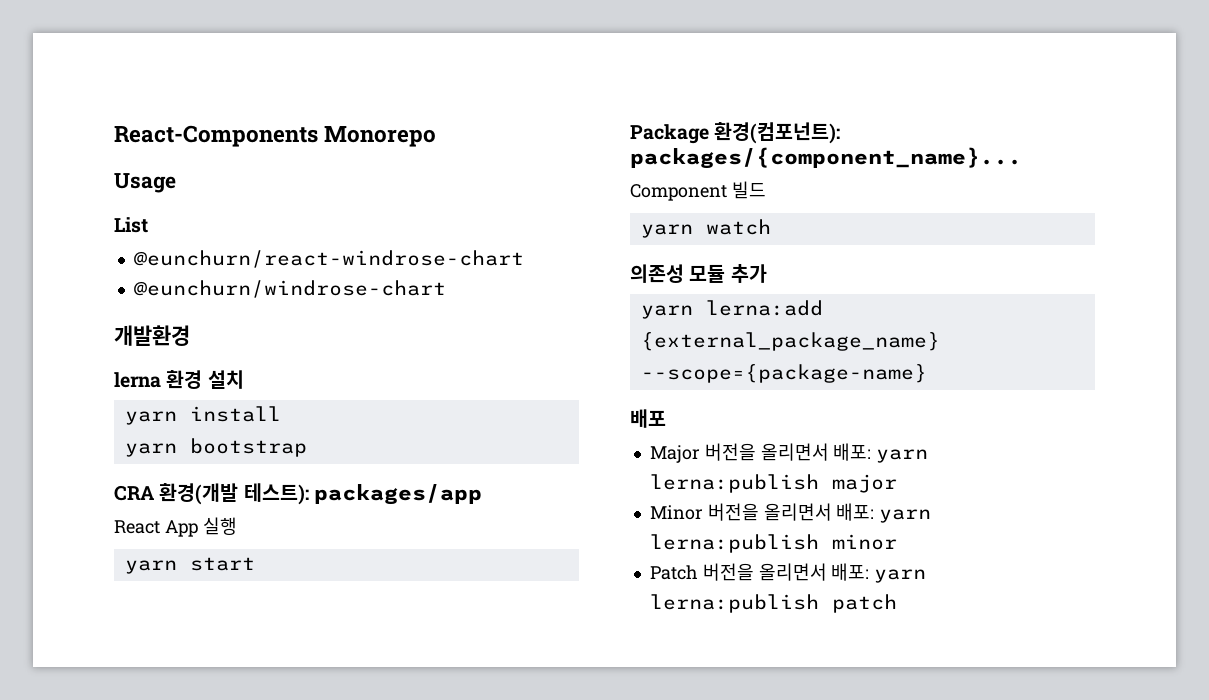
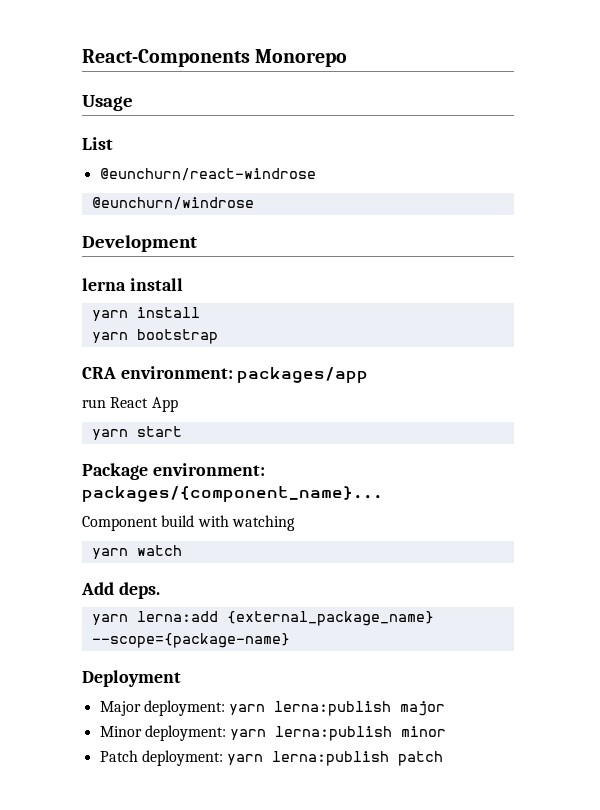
- @eunchurn/react-windrose-chart
- @eunchurn/windrose-chart
- 개발환경
+ @eunchurn/react-windrose
+ @eunchurn/windrose
+ Development
- lerna 환경 설치
+ lerna install
- CRA 환경(개발 테스트): packages/app
+ CRA environment: packages/app
- React App 실행
+ run React App
- Package 환경(컴포넌트): packages/{component_name}...
+ Package environment: packages/{component_name}...
- Component 빌드
+ Component build with watching
- 의존성 모듈 추가
+ Add deps.
- 배포
+ Deployment
- Major 버전을 올리면서 배포: yarn lerna:publish major
+ Major deployment: yarn lerna:publish major
- Minor 버전을 올리면서 배포: yarn lerna:publish minor
+ Minor deployment: yarn lerna:publish minor
- Patch 버전을 올리면서 배포: yarn lerna:publish patch
+ Patch deployment: yarn lerna:publish patch

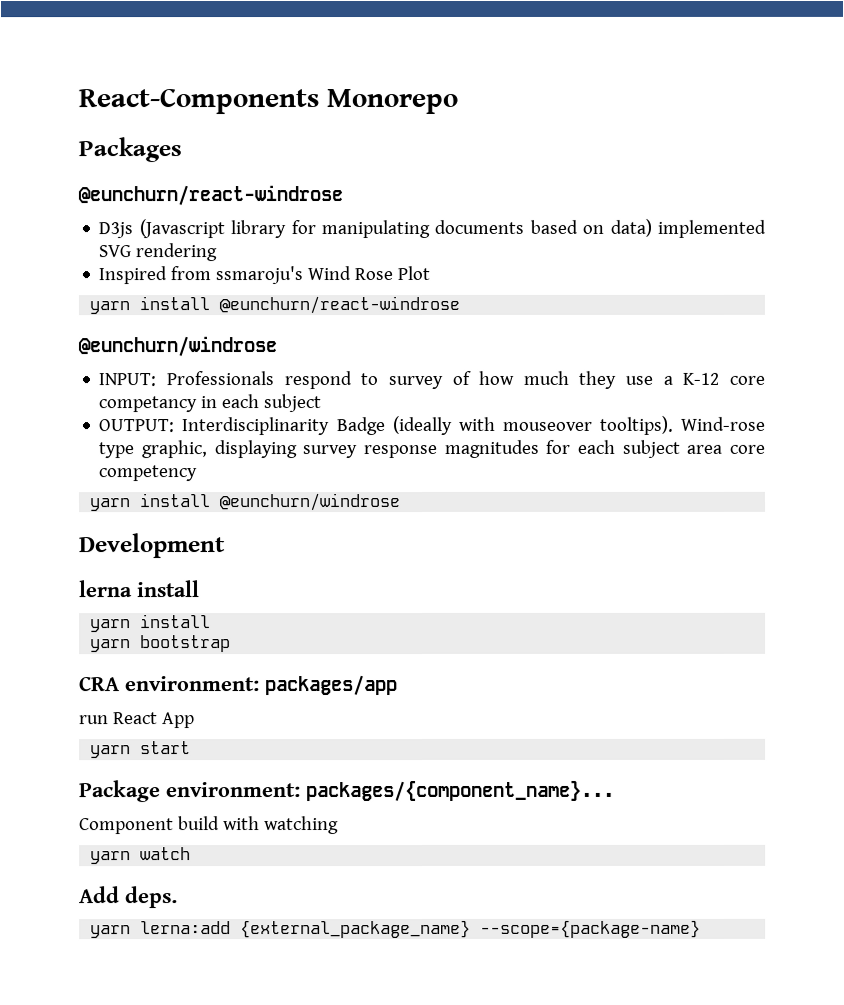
- Usage
- List
+ Packages
  @eunchurn/react-windrose
+ D3js (Javascript library for manipulating documents based on data) implemented SVG rendering
+ Inspired from ssmaroju's Wind Rose Plot
+ yarn install @eunchurn/react-windrose
  @eunchurn/windrose
+ INPUT: Professionals respond to survey of how much they use a K-12 core competancy in each subject
+ OUTPUT: Interdisciplinarity Badge (ideally with mouseover tooltips). Wind-rose type graphic, displaying survey response magnitudes for each subject area core competency
+ yarn install @eunchurn/windrose
- Deployment
- Major deployment: yarn lerna:publish major
- Minor deployment: yarn lerna:publish minor
- Patch deployment: yarn lerna:publish patch

